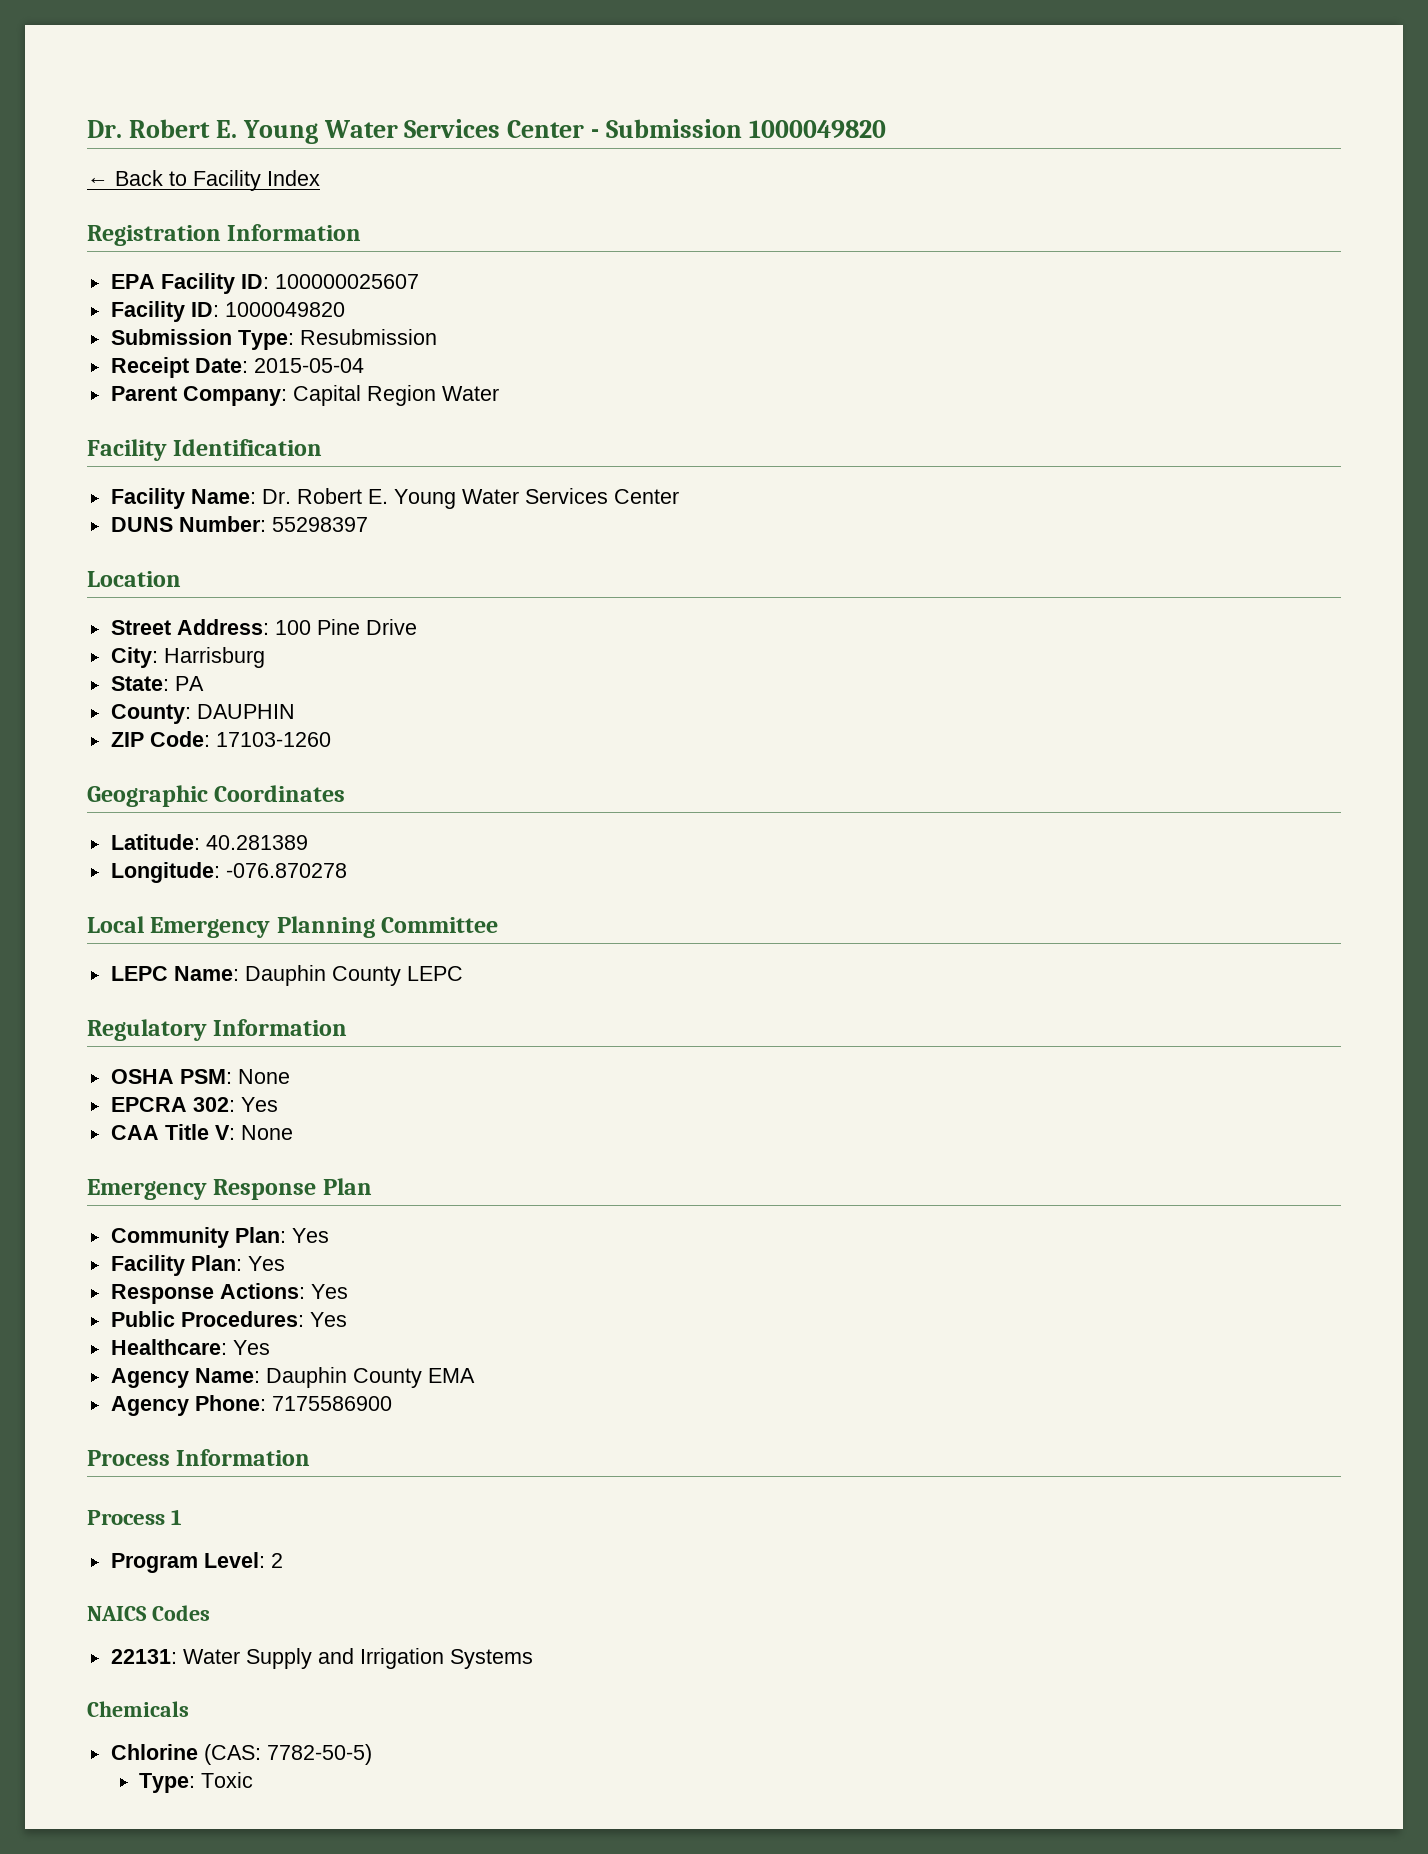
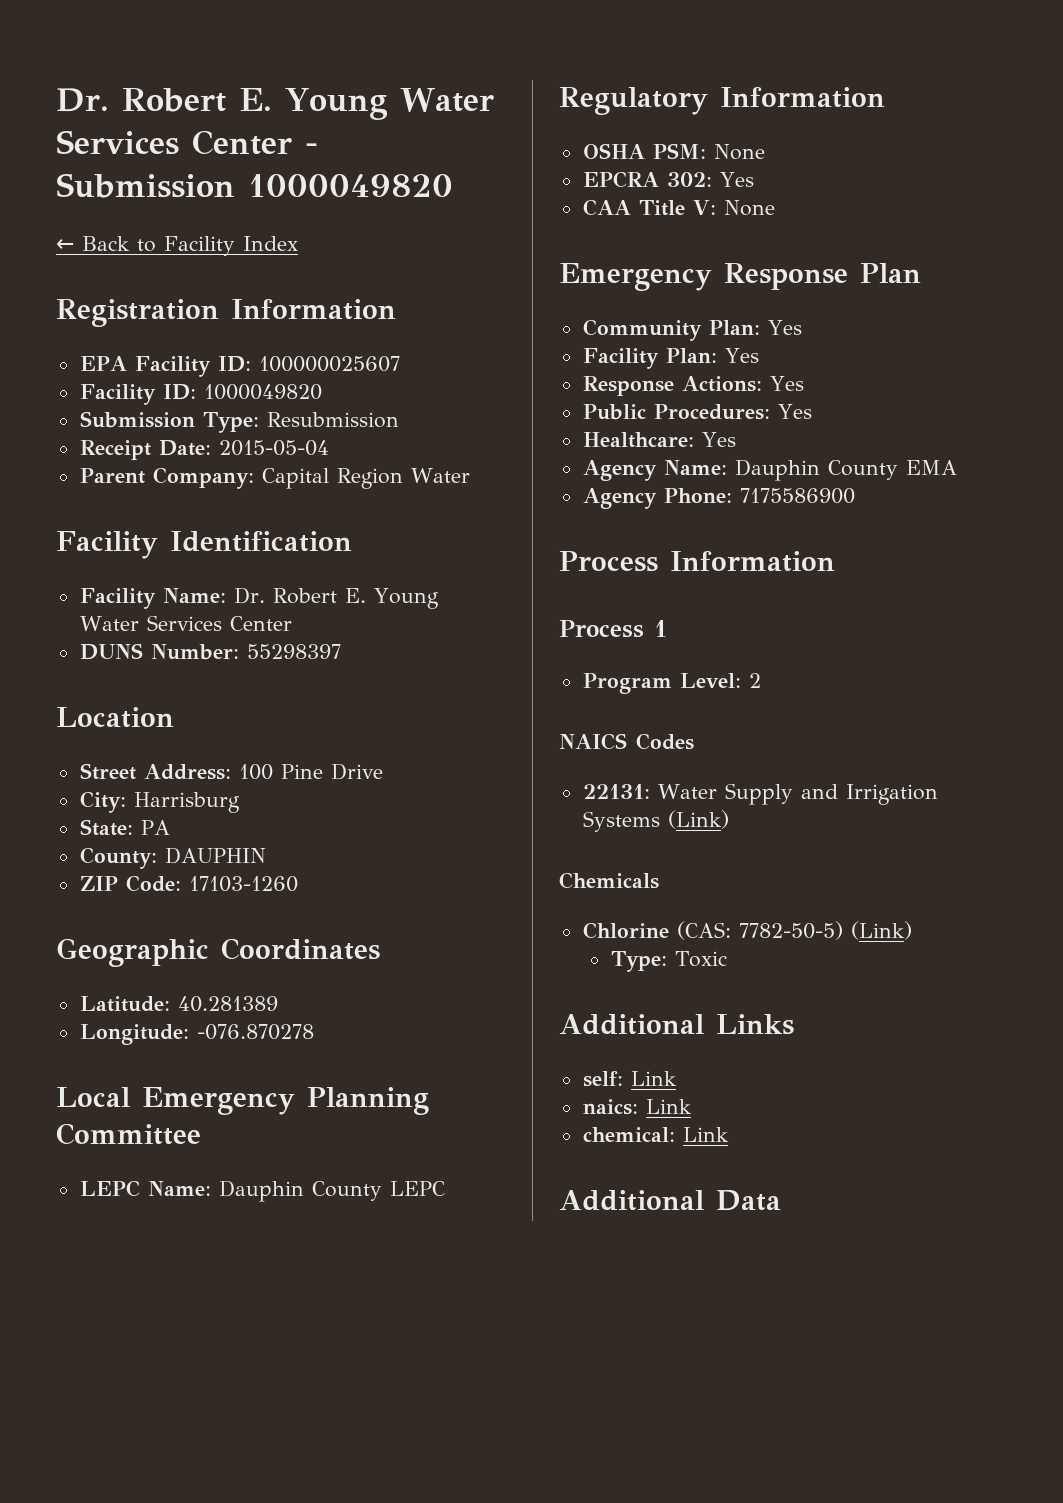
- 22131: Water Supply and Irrigation Systems
+ 22131: Water Supply and Irrigation Systems (Link)
- Chlorine (CAS: 7782-50-5)
+ Chlorine (CAS: 7782-50-5) (Link)
+ Additional Links
+ self: Link
+ naics: Link
+ chemical: Link
+ Additional Data

